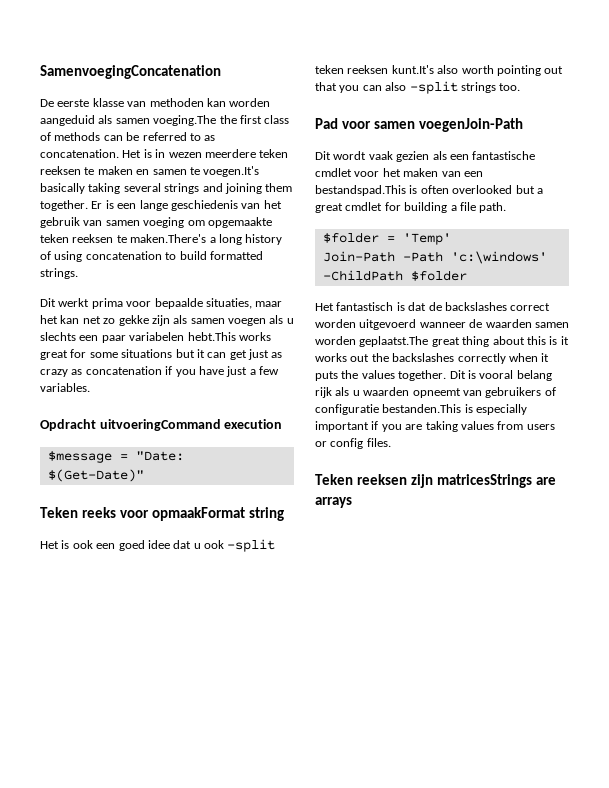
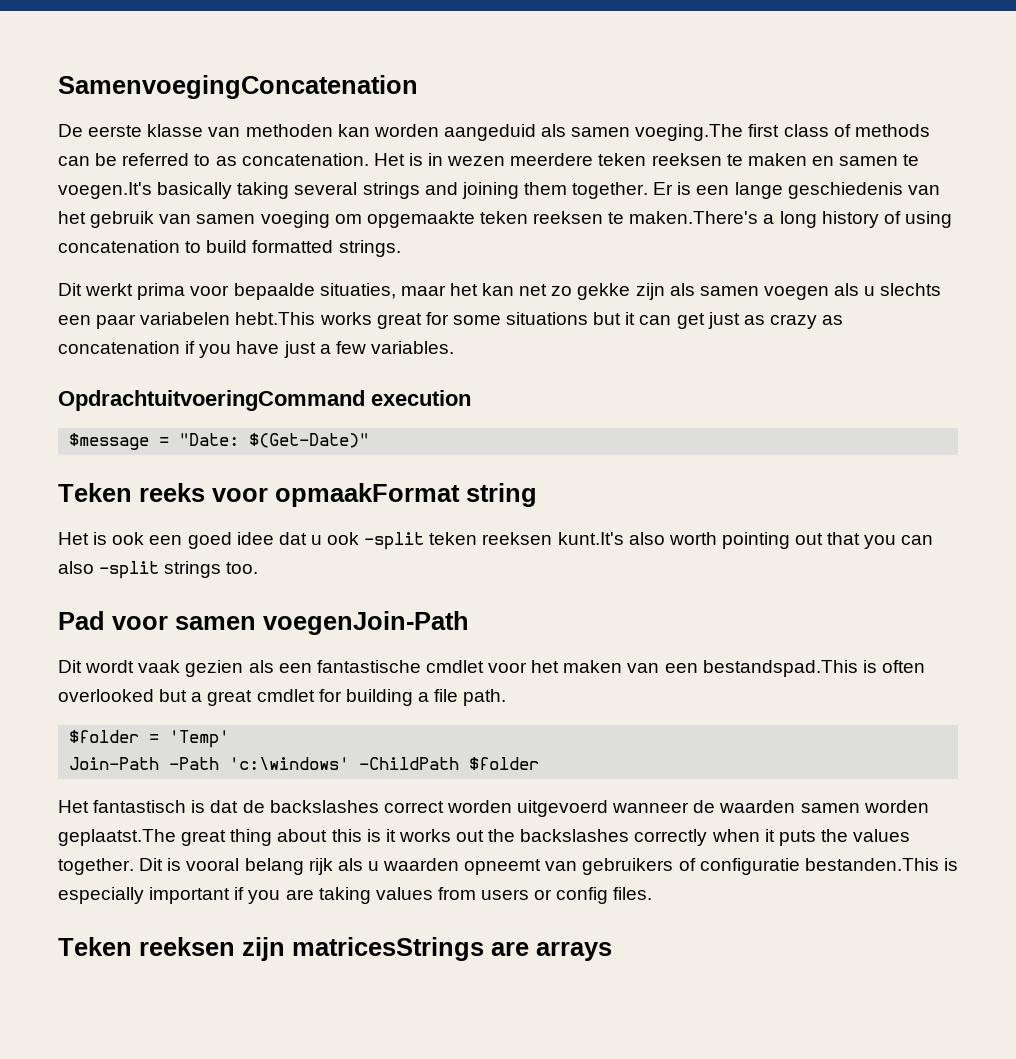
- De eerste klasse van methoden kan worden aangeduid als samen voeging.The the first class of methods can be referred to as concatenation.
+ De eerste klasse van methoden kan worden aangeduid als samen voeging.The first class of methods can be referred to as concatenation.
- Opdracht uitvoeringCommand execution
+ OpdrachtuitvoeringCommand execution

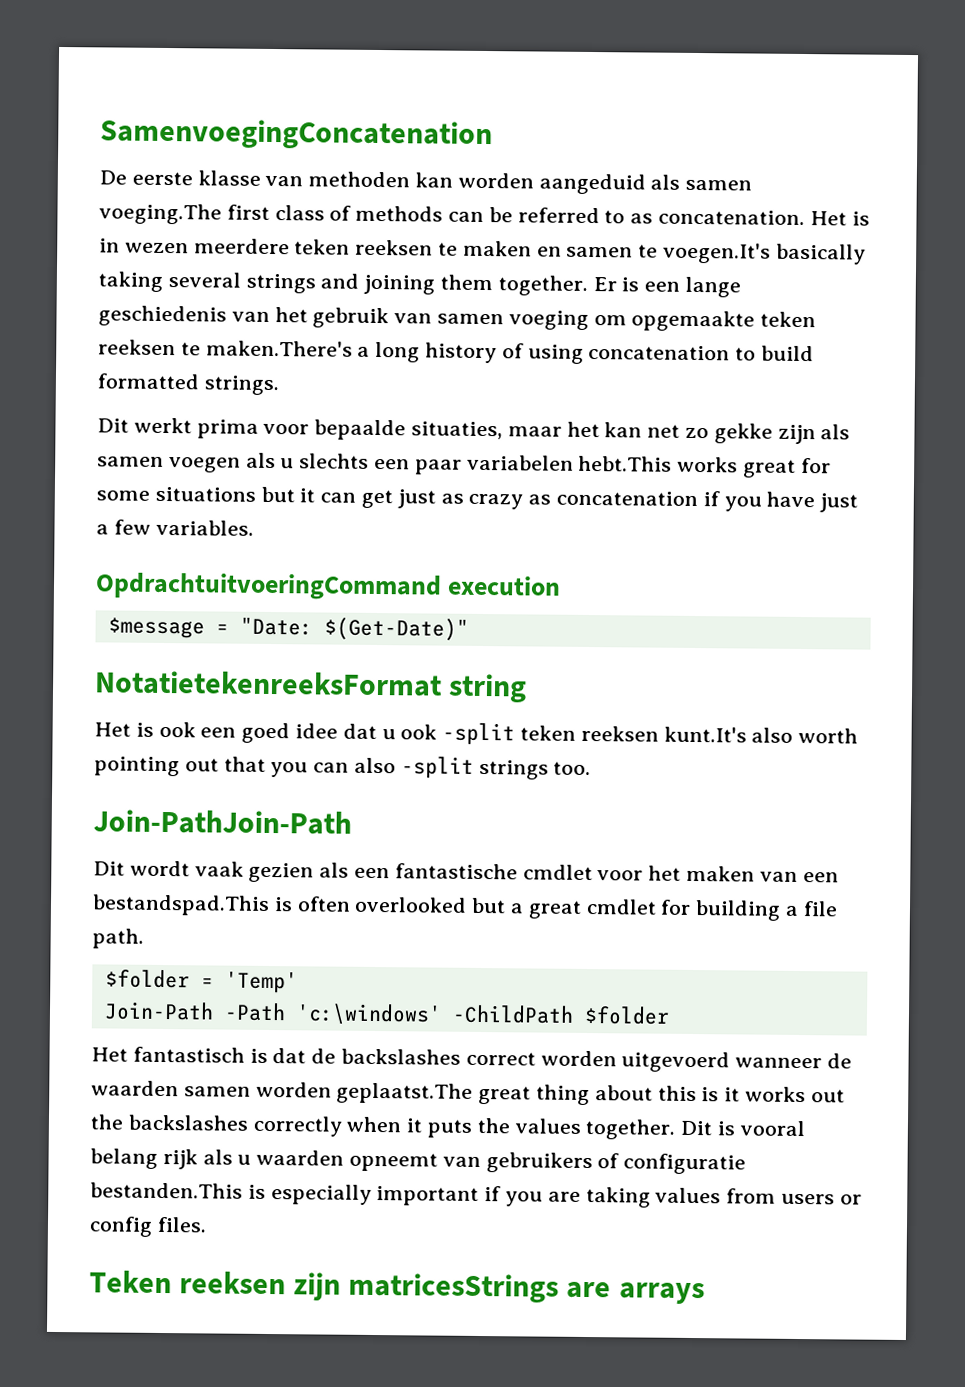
- Teken reeks voor opmaakFormat string
+ NotatietekenreeksFormat string
- Pad voor samen voegenJoin-Path
+ Join-PathJoin-Path

